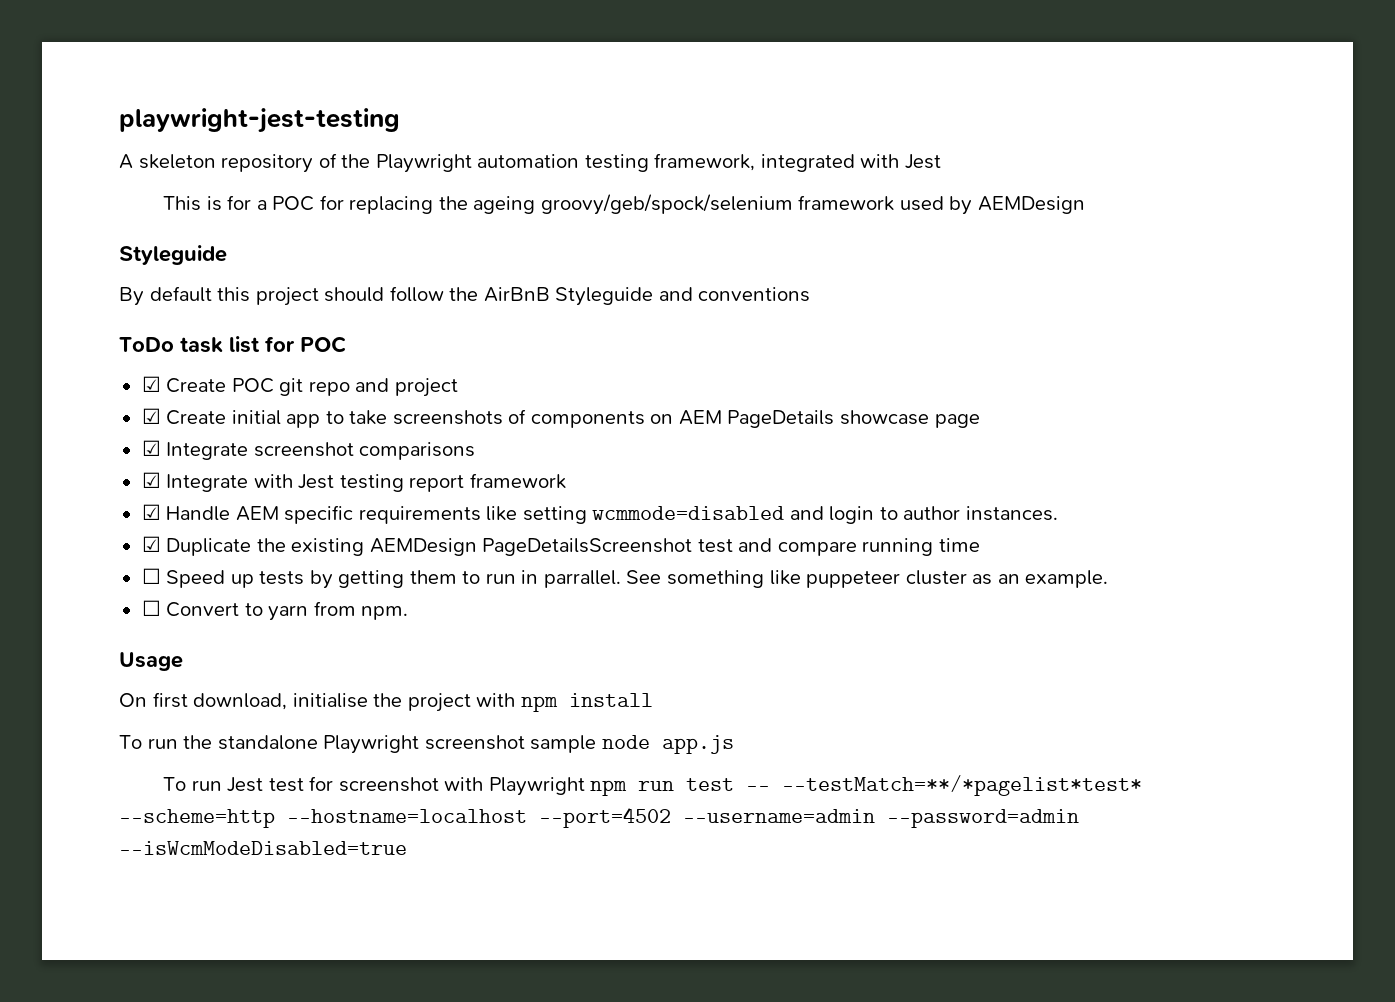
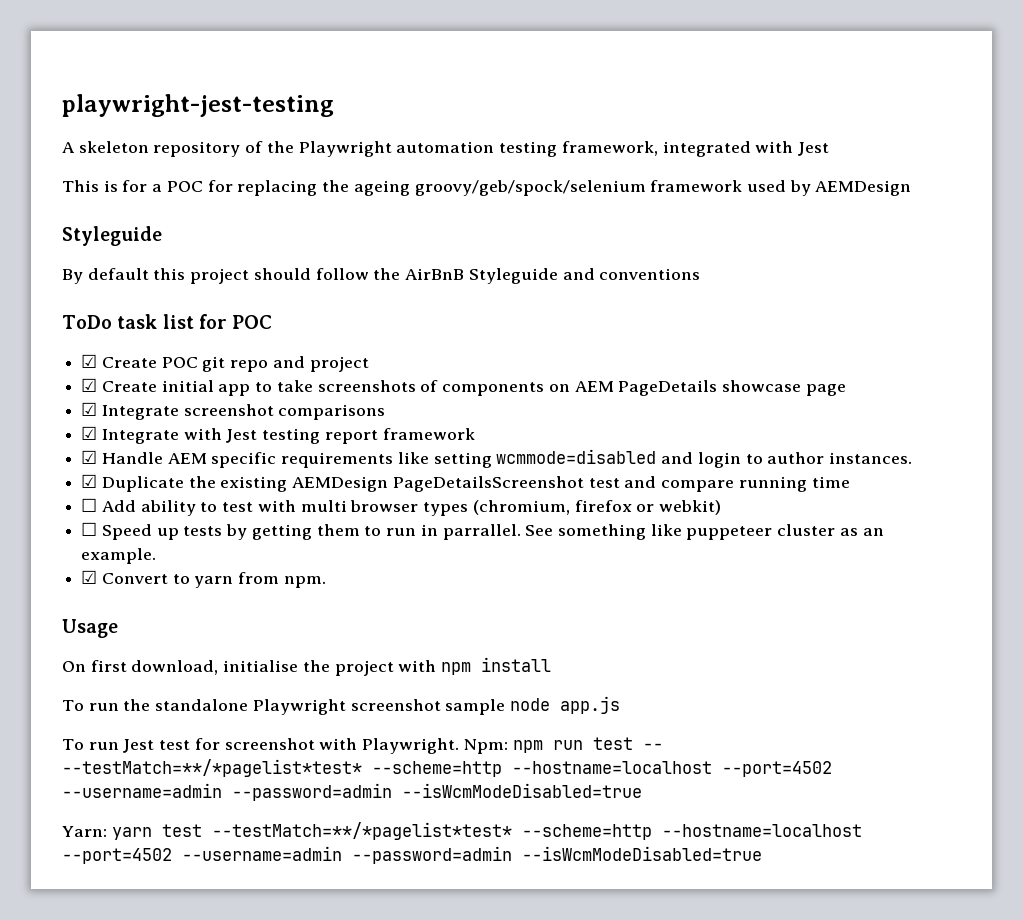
+ ☐ Add ability to test with multi browser types (chromium, firefox or webkit)
- ☐ Convert to yarn from npm.
+ ☑ Convert to yarn from npm.
- To run Jest test for screenshot with Playwright npm run test -- --testMatch=**/*pagelist*test* --scheme=http --hostname=localhost --port=4502 --username=admin --password=admin --isWcmModeDisabled=true
+ To run Jest test for screenshot with Playwright. Npm: npm run test -- --testMatch=**/*pagelist*test* --scheme=http --hostname=localhost --port=4502 --username=admin --password=admin --isWcmModeDisabled=true
+ Yarn: yarn test --testMatch=**/*pagelist*test* --scheme=http --hostname=localhost --port=4502 --username=admin --password=admin --isWcmModeDisabled=true

